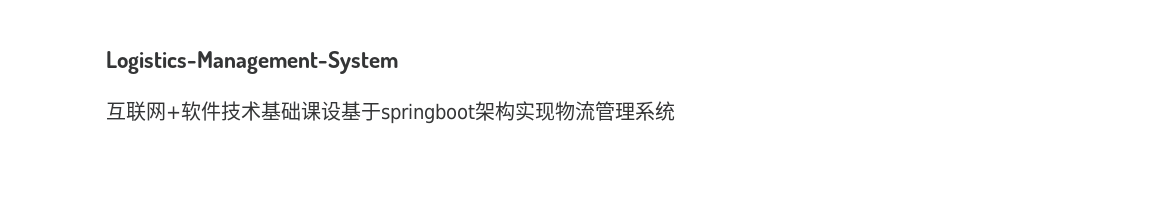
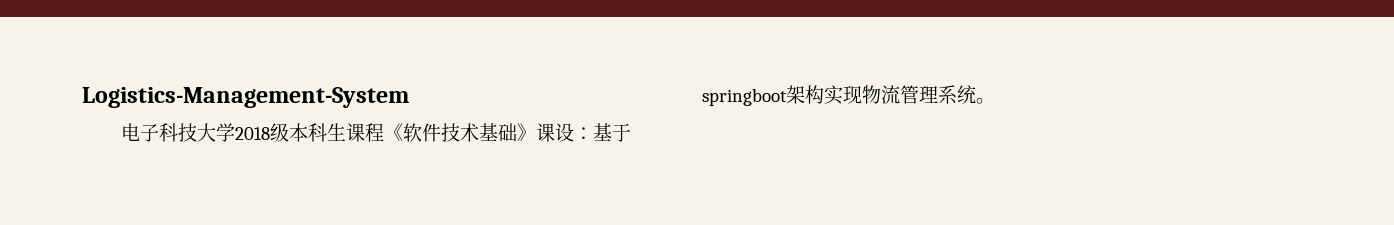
- 互联网+软件技术基础课设基于springboot架构实现物流管理系统
+ 电子科技大学2018级本科生课程《软件技术基础》课设：基于springboot架构实现物流管理系统。

